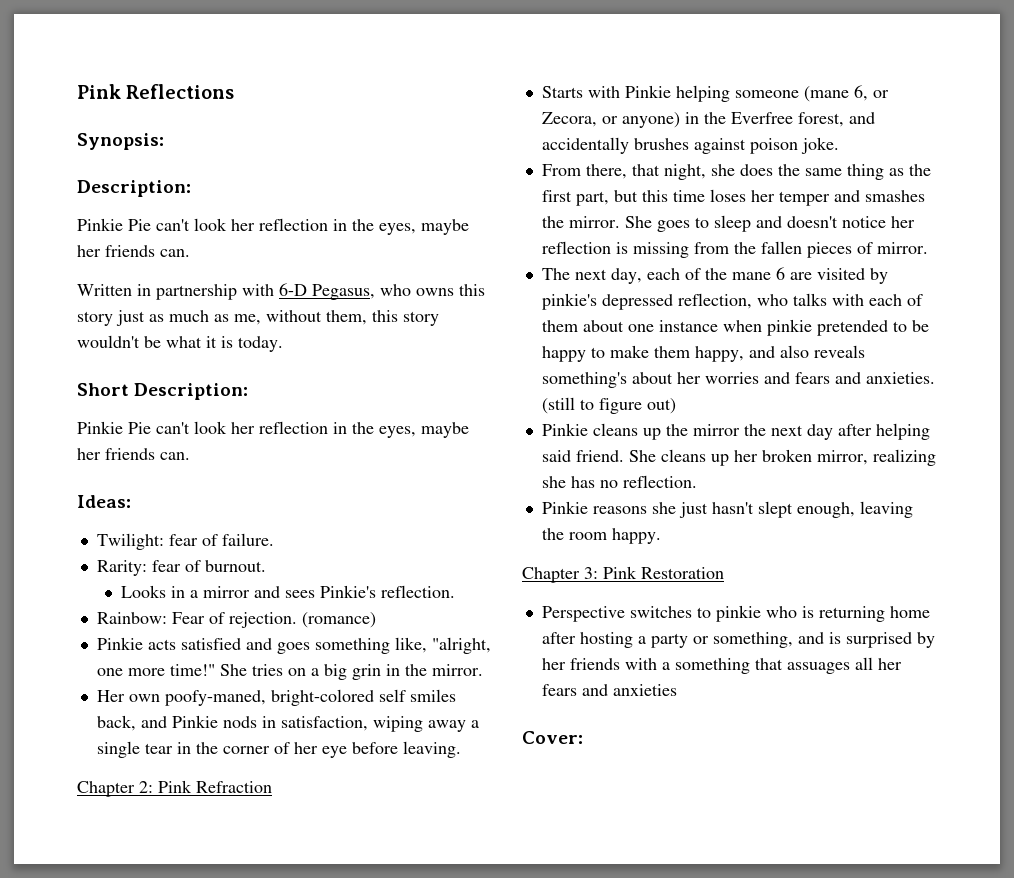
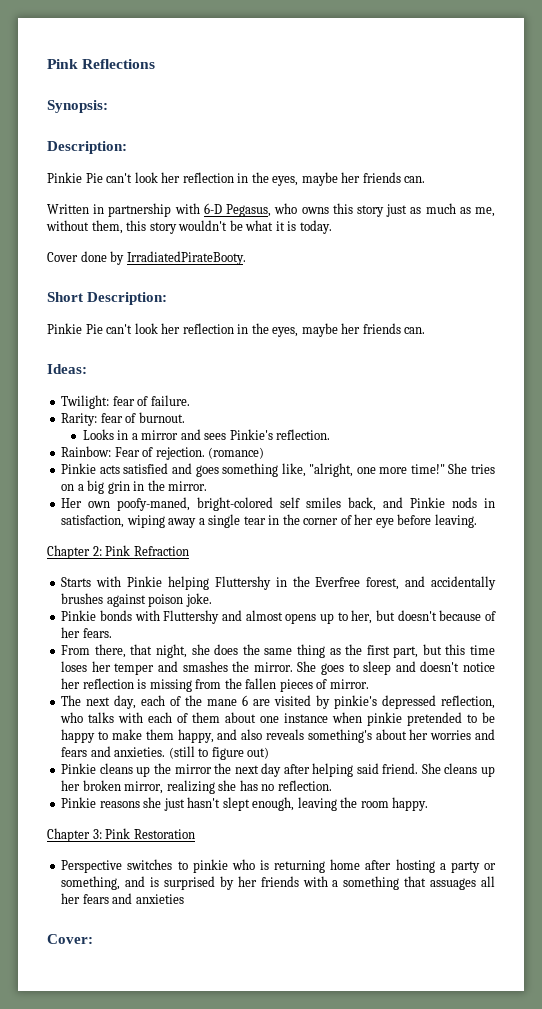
+ Cover done by IrradiatedPirateBooty.
- Starts with Pinkie helping someone (mane 6, or Zecora, or anyone) in the Everfree forest, and accidentally brushes against poison joke.
+ Starts with Pinkie helping Fluttershy in the Everfree forest, and accidentally brushes against poison joke.
+ Pinkie bonds with Fluttershy and almost opens up to her, but doesn't because of her fears.

